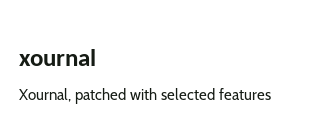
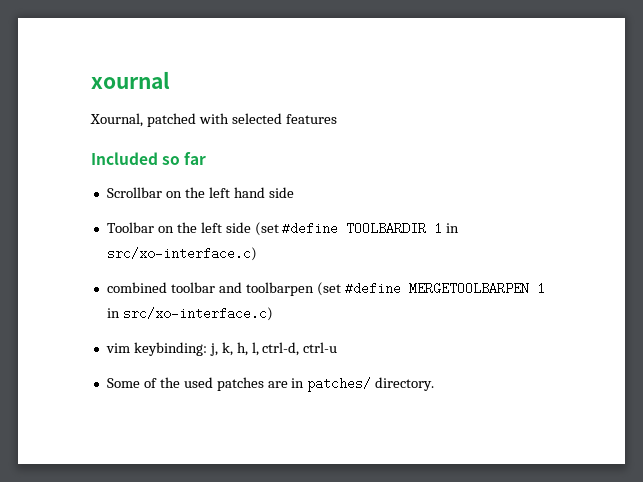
+ Included so far
+ Scrollbar on the left hand side
+ Toolbar on the left side (set #define TOOLBARDIR 1 in src/xo-interface.c)
+ combined toolbar and toolbarpen (set #define MERGETOOLBARPEN 1 in src/xo-interface.c)
+ vim keybinding: j, k, h, l, ctrl-d, ctrl-u
+ Some of the used patches are in patches/ directory.

